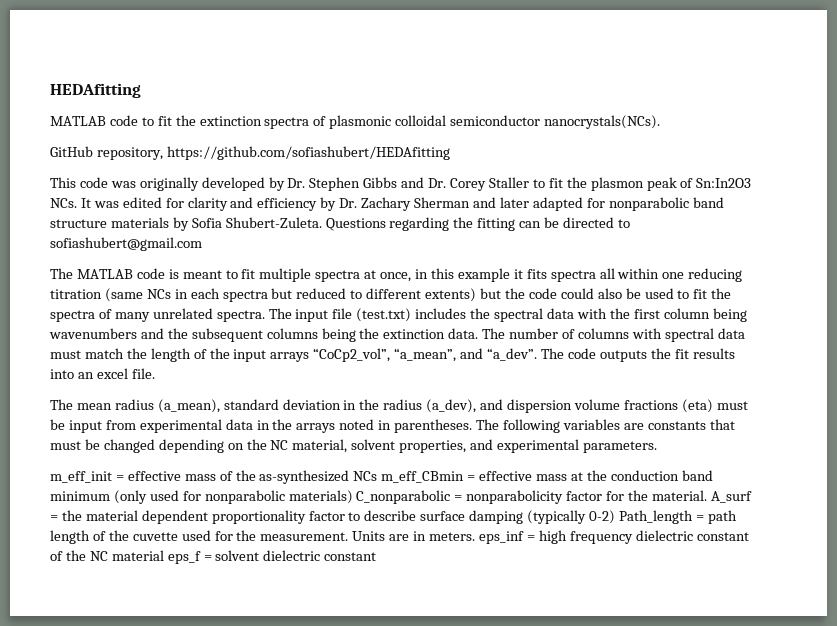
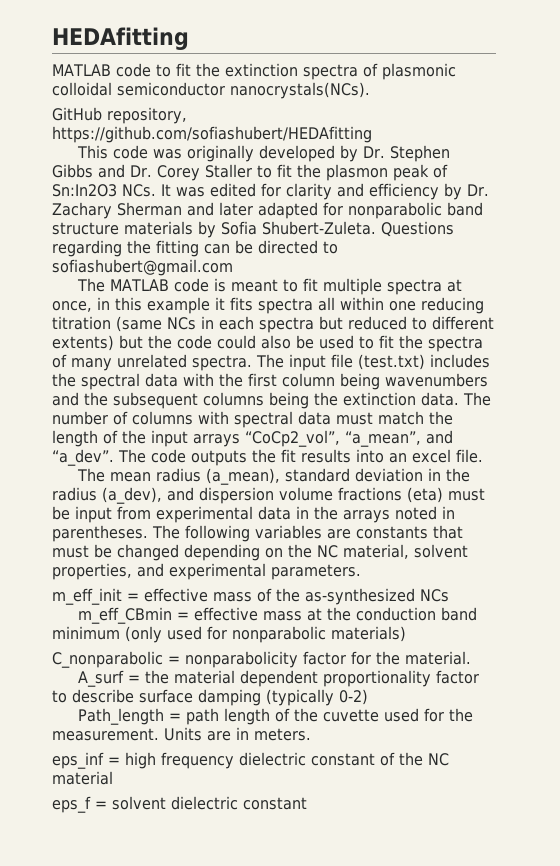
- m_eff_init = effective mass of the as-synthesized NCs m_eff_CBmin = effective mass at the conduction band minimum (only used for nonparabolic materials) C_nonparabolic = nonparabolicity factor for the material. A_surf = the material dependent proportionality factor to describe surface damping (typically 0-2) Path_length = path length of the cuvette used for the measurement.
+ m_eff_init = effective mass of the as-synthesized NCs
+ m_eff_CBmin = effective mass at the conduction band minimum (only used for nonparabolic materials)
+ C_nonparabolic = nonparabolicity factor for the material.
+ A_surf = the material dependent proportionality factor to describe surface damping (typically 0-2)
+ Path_length = path length of the cuvette used for the measurement.
- Units are in meters. eps_inf = high frequency dielectric constant of the NC material eps_f = solvent dielectric constant
+ Units are in meters.
+ eps_inf = high frequency dielectric constant of the NC material
+ eps_f = solvent dielectric constant

